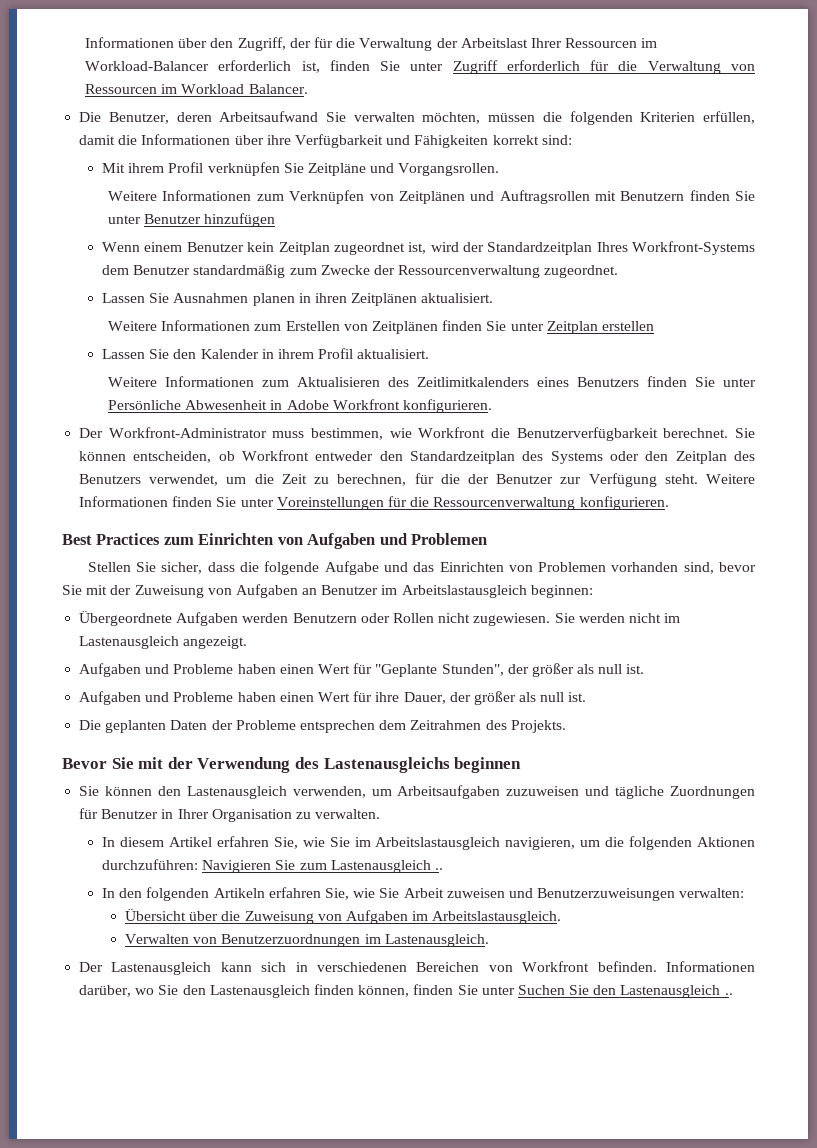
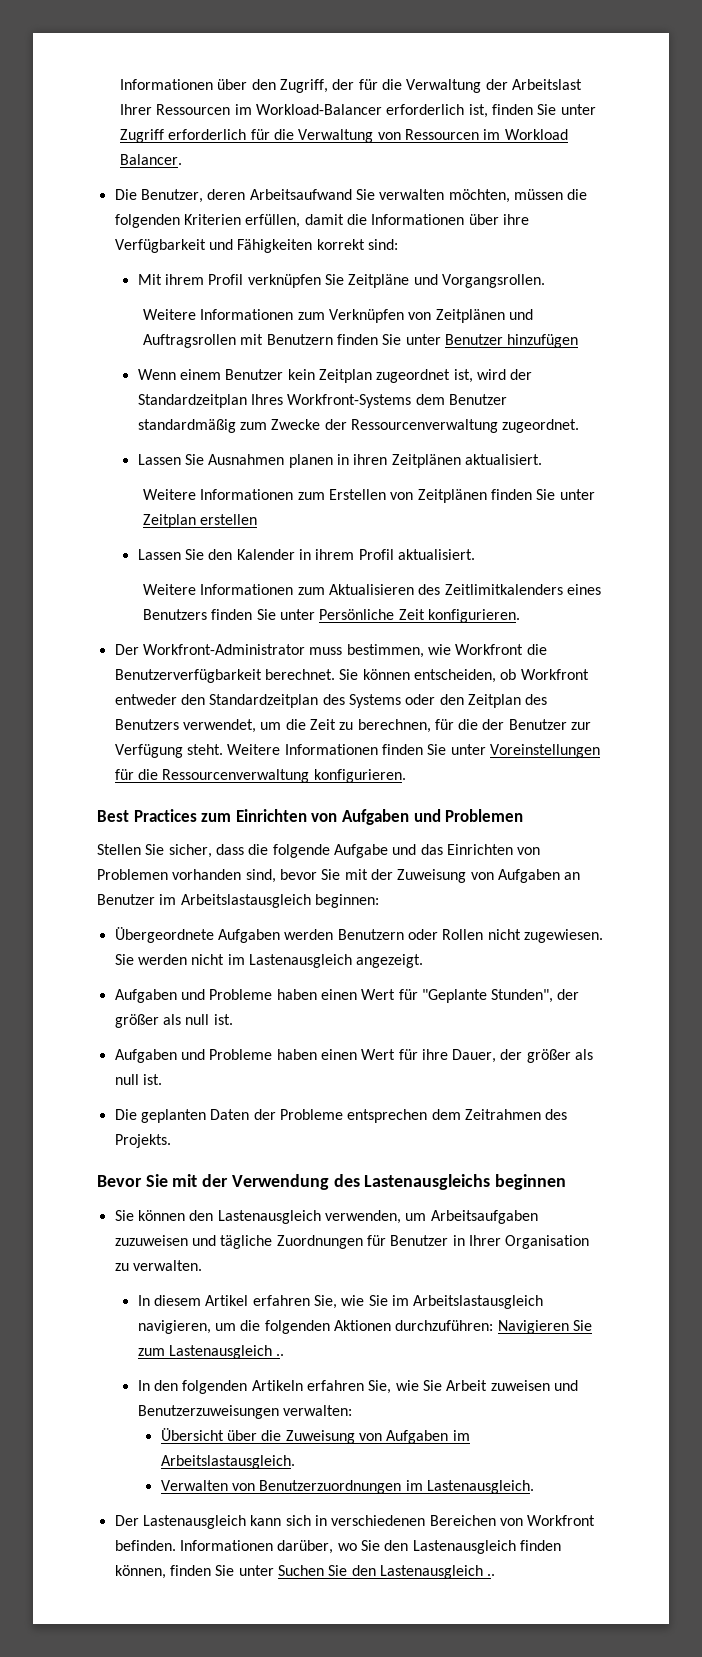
- Weitere Informationen zum Aktualisieren des Zeitlimitkalenders eines Benutzers finden Sie unter Persönliche Abwesenheit in Adobe Workfront konfigurieren.
+ Weitere Informationen zum Aktualisieren des Zeitlimitkalenders eines Benutzers finden Sie unter Persönliche Zeit konfigurieren.

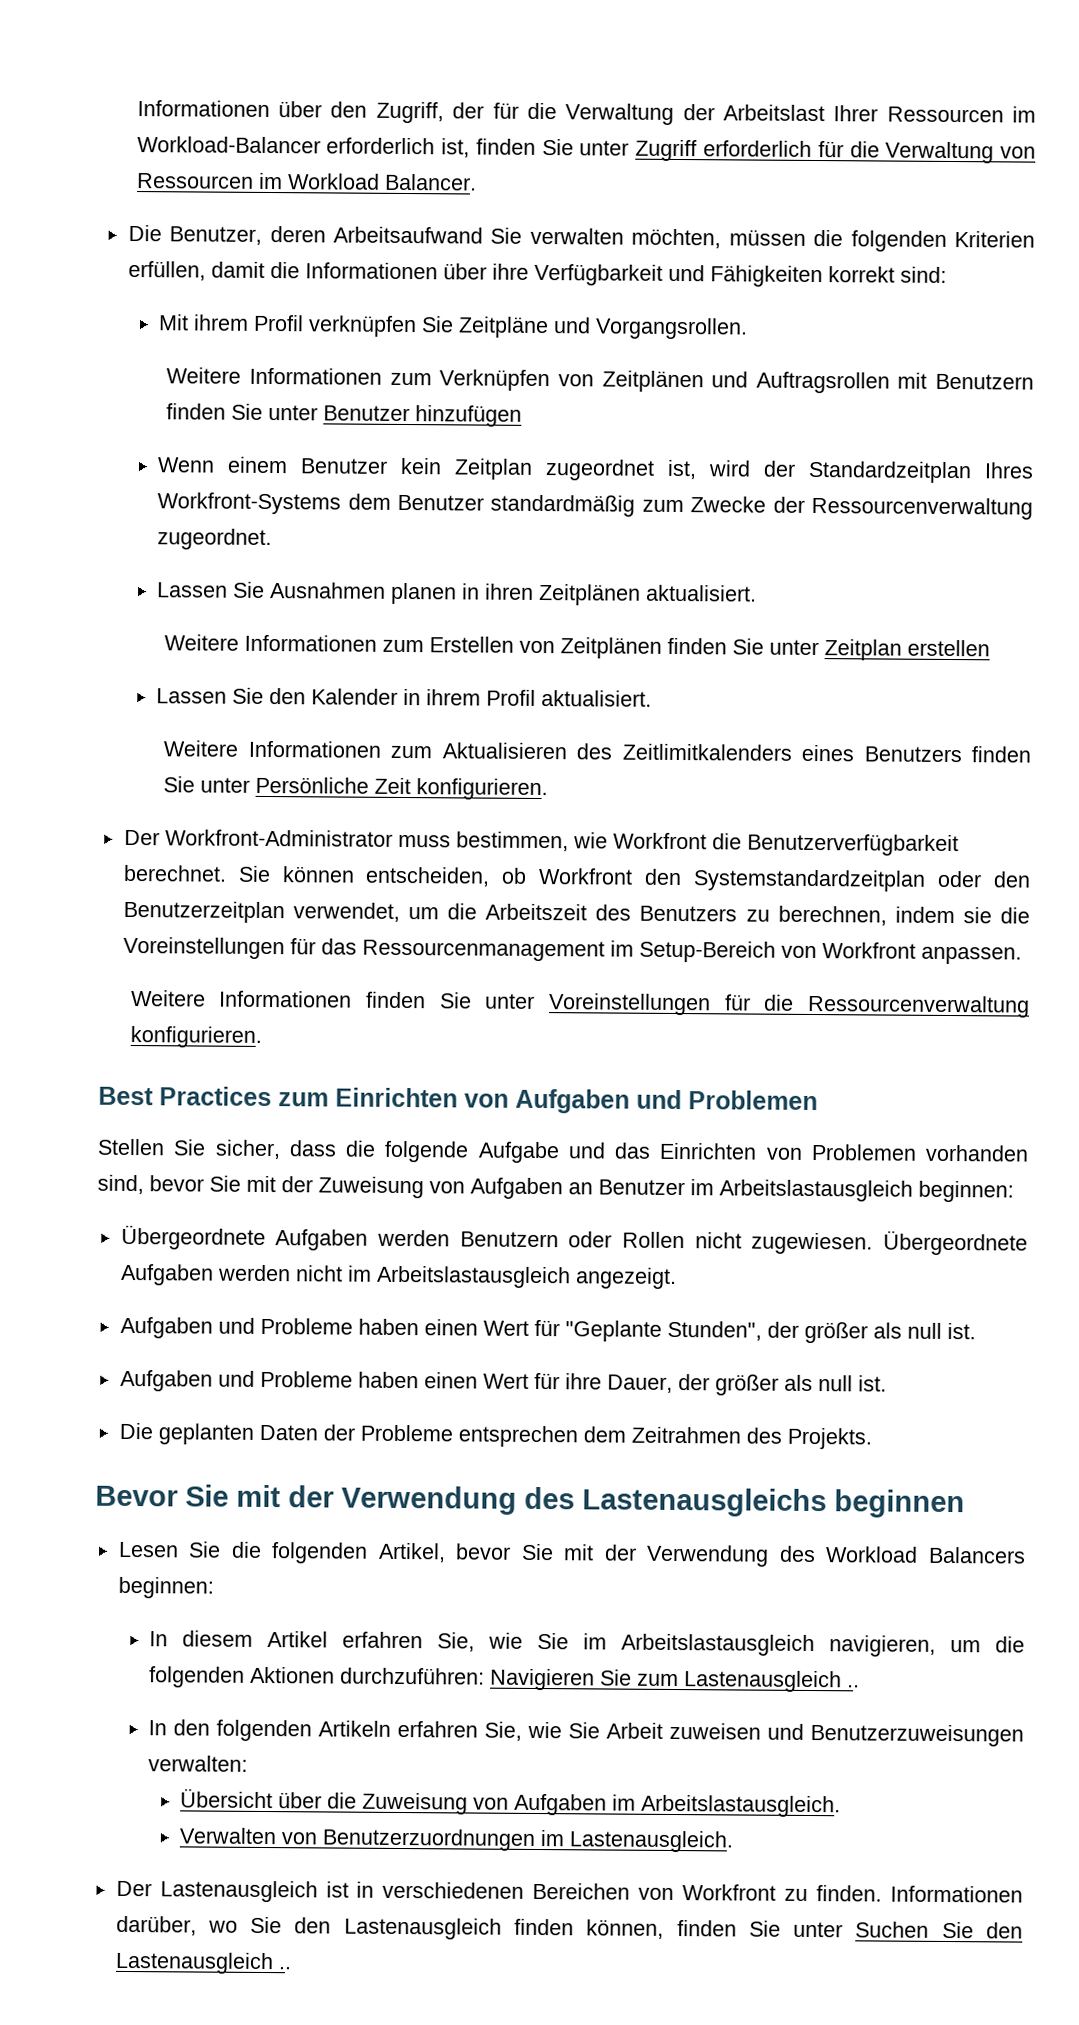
- Sie können entscheiden, ob Workfront entweder den Standardzeitplan des Systems oder den Zeitplan des Benutzers verwendet, um die Zeit zu berechnen, für die der Benutzer zur Verfügung steht. Weitere Informationen finden Sie unter Voreinstellungen für die Ressourcenverwaltung konfigurieren.
+ Sie können entscheiden, ob Workfront den Systemstandardzeitplan oder den Benutzerzeitplan verwendet, um die Arbeitszeit des Benutzers zu berechnen, indem sie die Voreinstellungen für das Ressourcenmanagement im Setup-Bereich von Workfront anpassen.
+ Weitere Informationen finden Sie unter Voreinstellungen für die Ressourcenverwaltung konfigurieren.
- Sie werden nicht im Lastenausgleich angezeigt.
+ Übergeordnete Aufgaben werden nicht im Arbeitslastausgleich angezeigt.
- Sie können den Lastenausgleich verwenden, um Arbeitsaufgaben zuzuweisen und tägliche Zuordnungen für Benutzer in Ihrer Organisation zu verwalten.
+ Lesen Sie die folgenden Artikel, bevor Sie mit der Verwendung des Workload Balancers beginnen:
- Der Lastenausgleich kann sich in verschiedenen Bereichen von Workfront befinden.
+ Der Lastenausgleich ist in verschiedenen Bereichen von Workfront zu finden.

